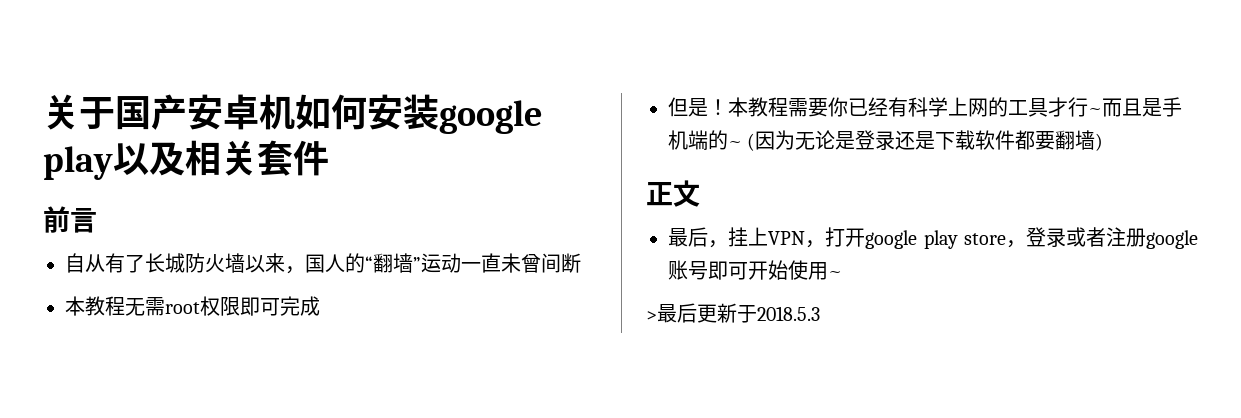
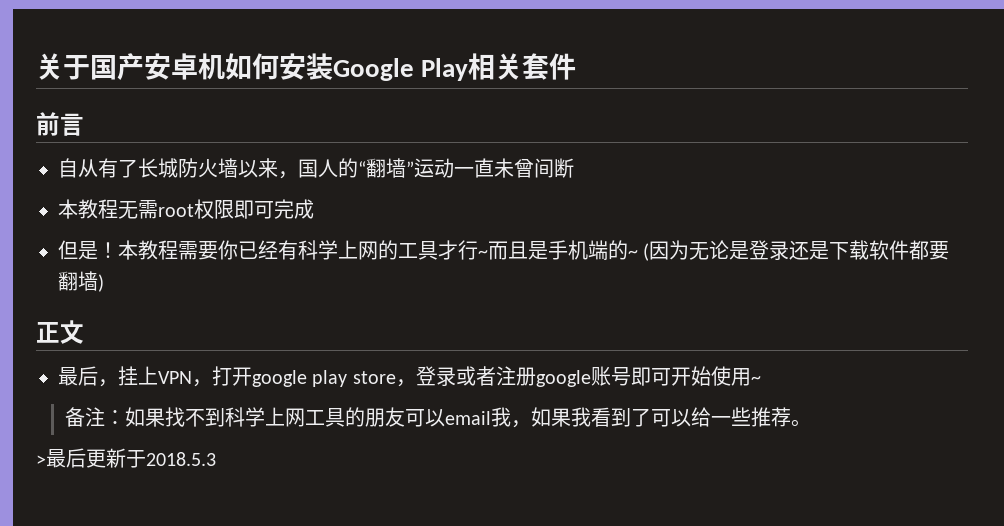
- 关于国产安卓机如何安装google play以及相关套件
+ 关于国产安卓机如何安装Google Play相关套件
+ 备注：如果找不到科学上网工具的朋友可以email我，如果我看到了可以给一些推荐。

